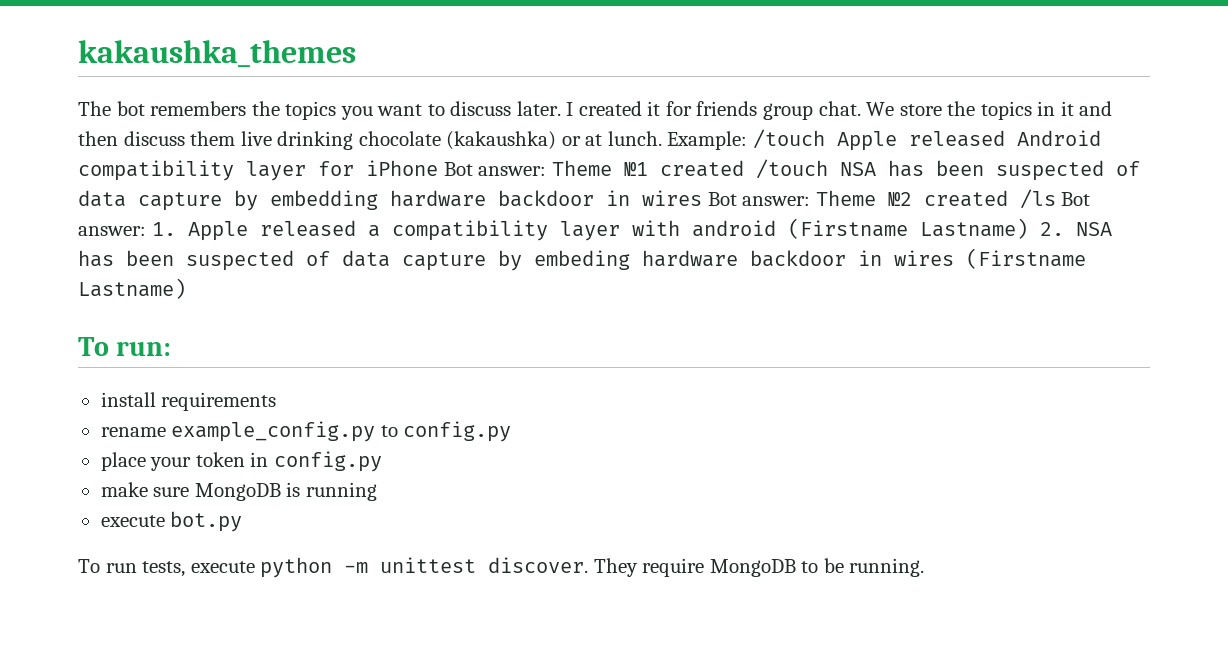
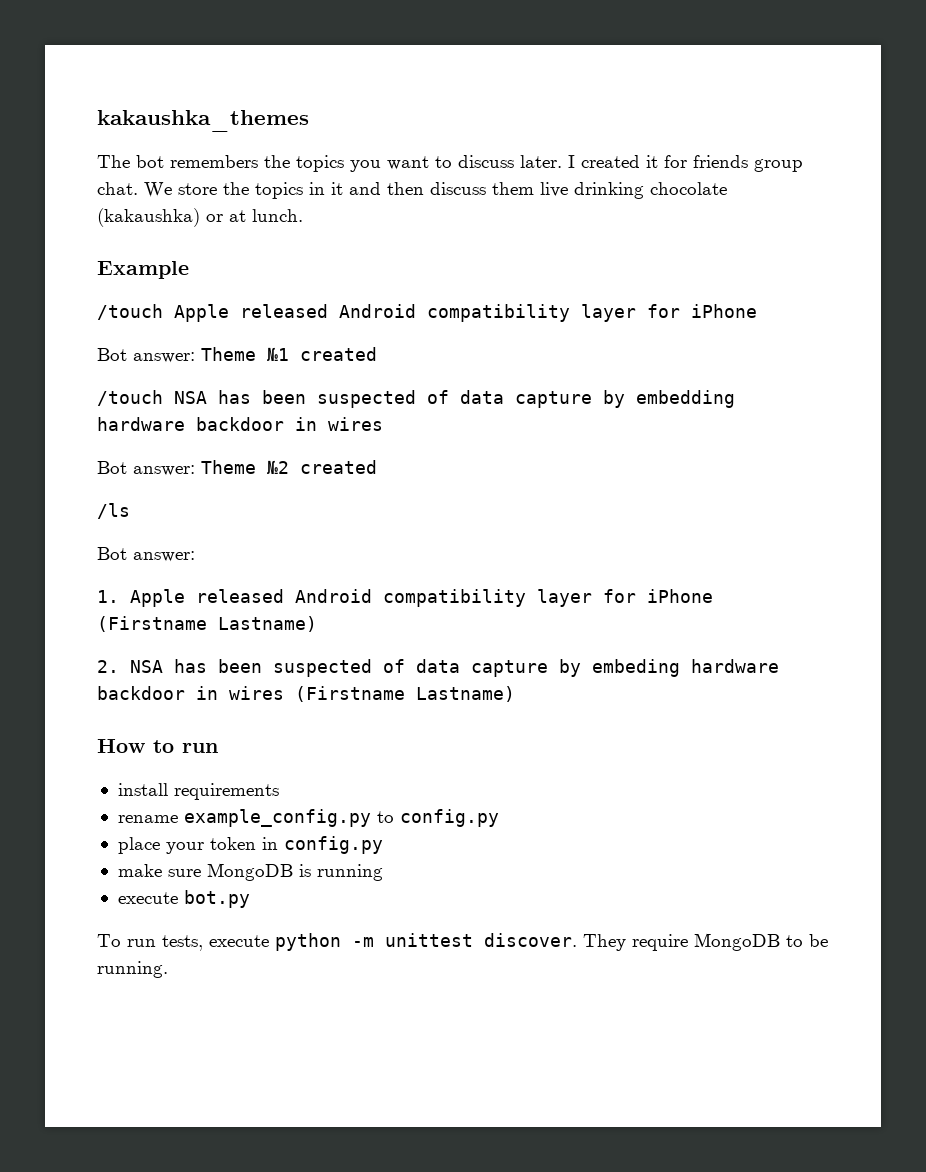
- We store the topics in it and then discuss them live drinking chocolate (kakaushka) or at lunch. Example: /touch Apple released Android compatibility layer for iPhone Bot answer:
+ We store the topics in it and then discuss them live drinking chocolate (kakaushka) or at lunch.
+ Example
+ /touch Apple released Android compatibility layer for iPhone
+ Bot answer:
- Theme №1 created /touch NSA has been suspected of data capture by embedding hardware backdoor in wires Bot answer:
+ Theme №1 created
+ /touch NSA has been suspected of data capture by embedding hardware backdoor in wires
+ Bot answer:
- Theme №2 created /ls Bot answer: 1. Apple released a compatibility layer with android (Firstname Lastname) 2. NSA has been suspected of data capture by embeding hardware backdoor in wires (Firstname Lastname)
+ Theme №2 created
+ /ls
+ Bot answer:
+ 1. Apple released Android compatibility layer for iPhone (Firstname Lastname)
+ 2. NSA has been suspected of data capture by embeding hardware backdoor in wires (Firstname Lastname)
- To run:
+ How to run

